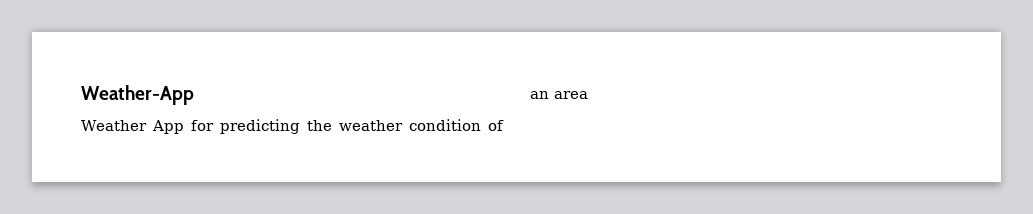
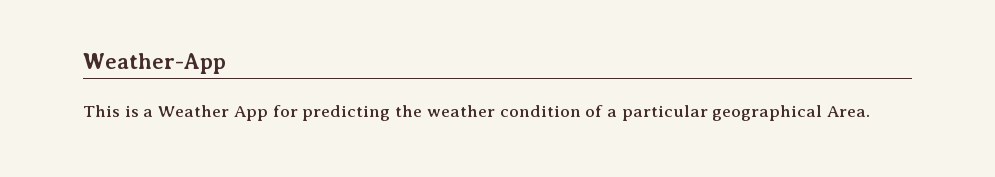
- Weather App for predicting the weather condition of an area
+ This is a Weather App for predicting the weather condition of a particular geographical Area.

